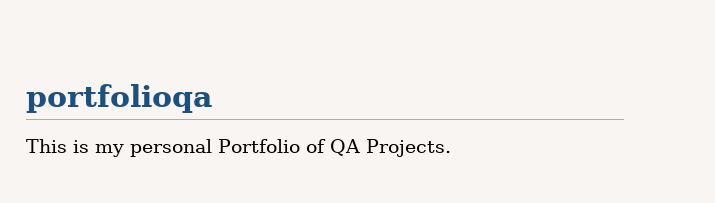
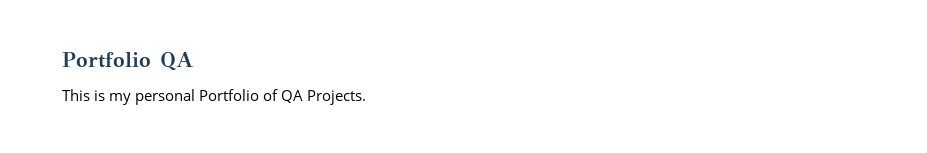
- portfolioqa
+ Portfolio QA

